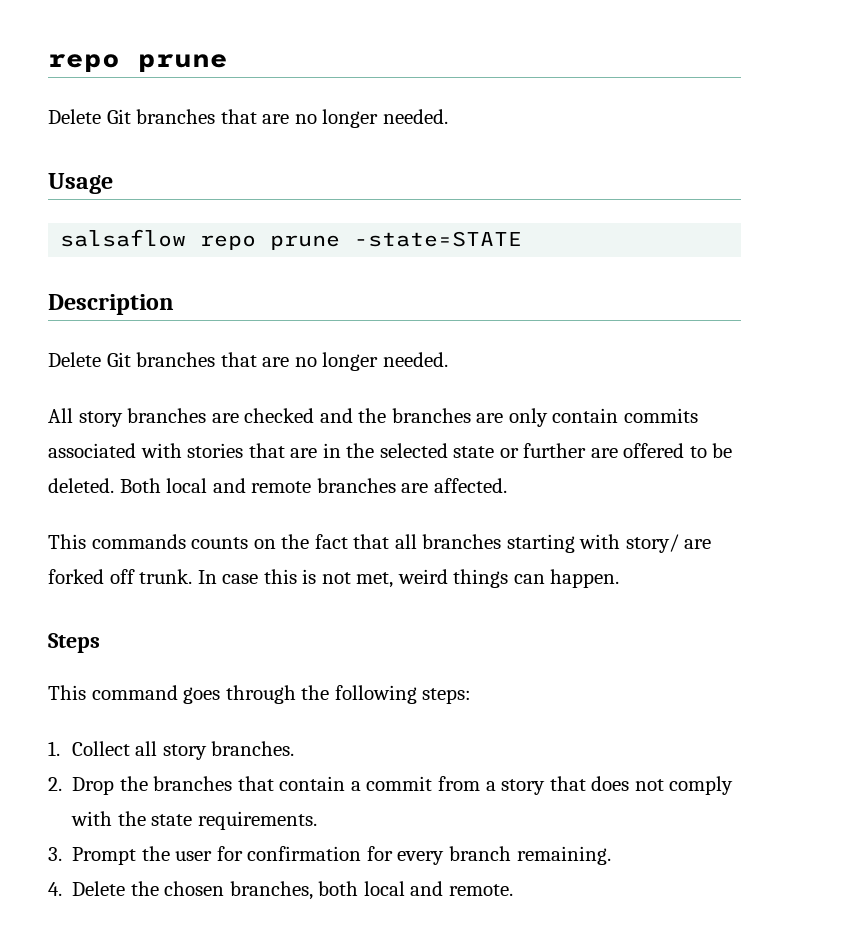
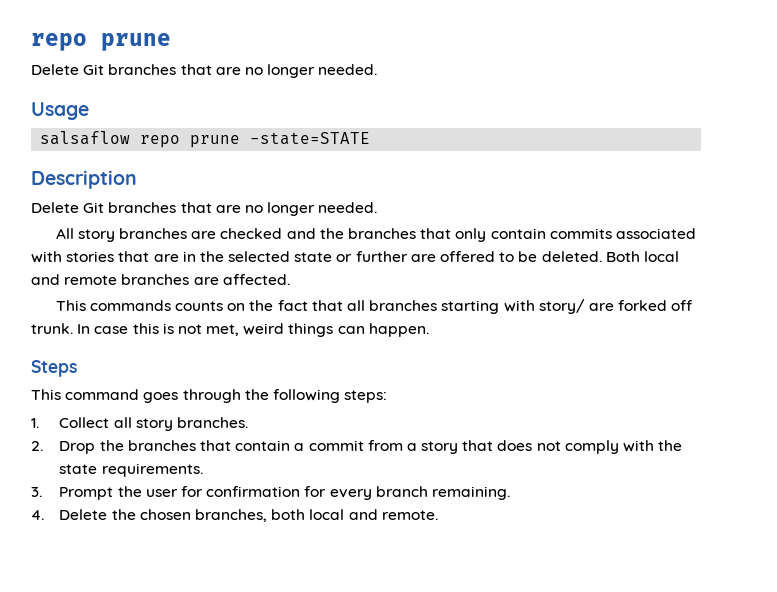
- All story branches are checked and the branches are only contain commits associated with stories that are in the selected state or further are offered to be deleted.
+ All story branches are checked and the branches that only contain commits associated with stories that are in the selected state or further are offered to be deleted.

